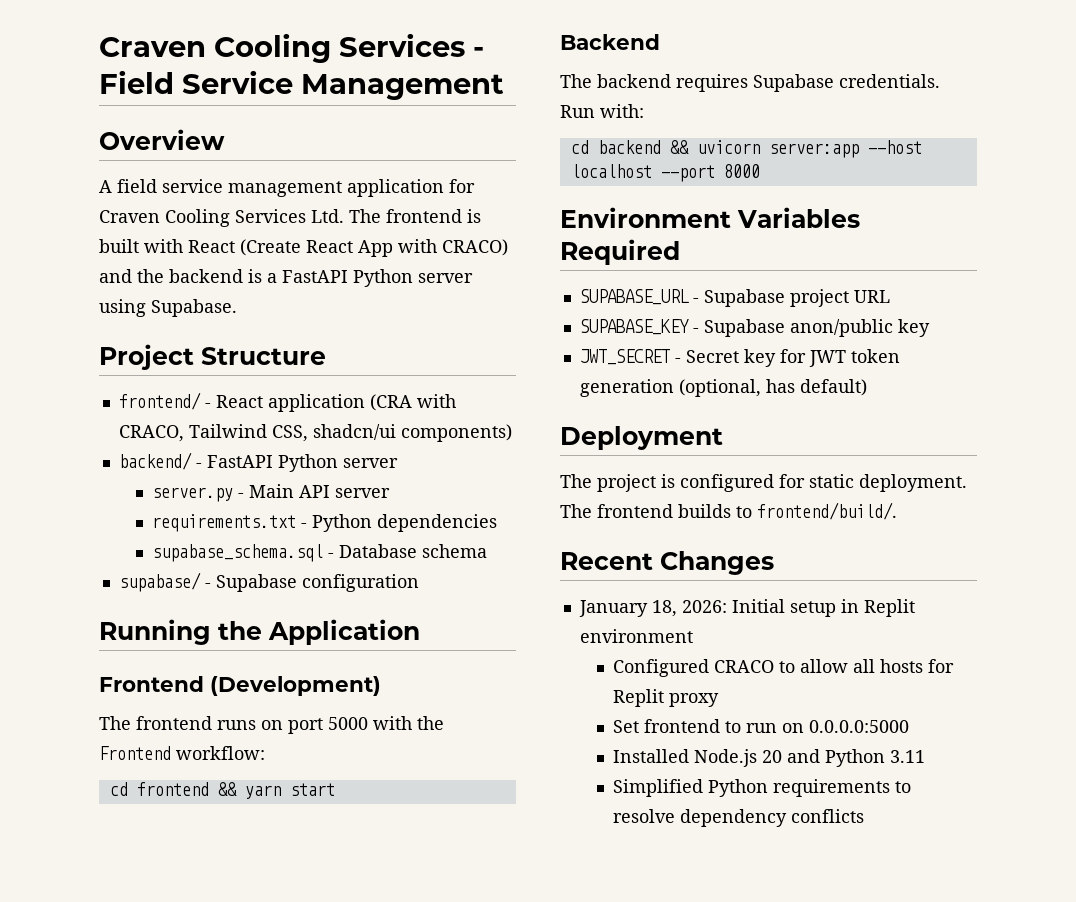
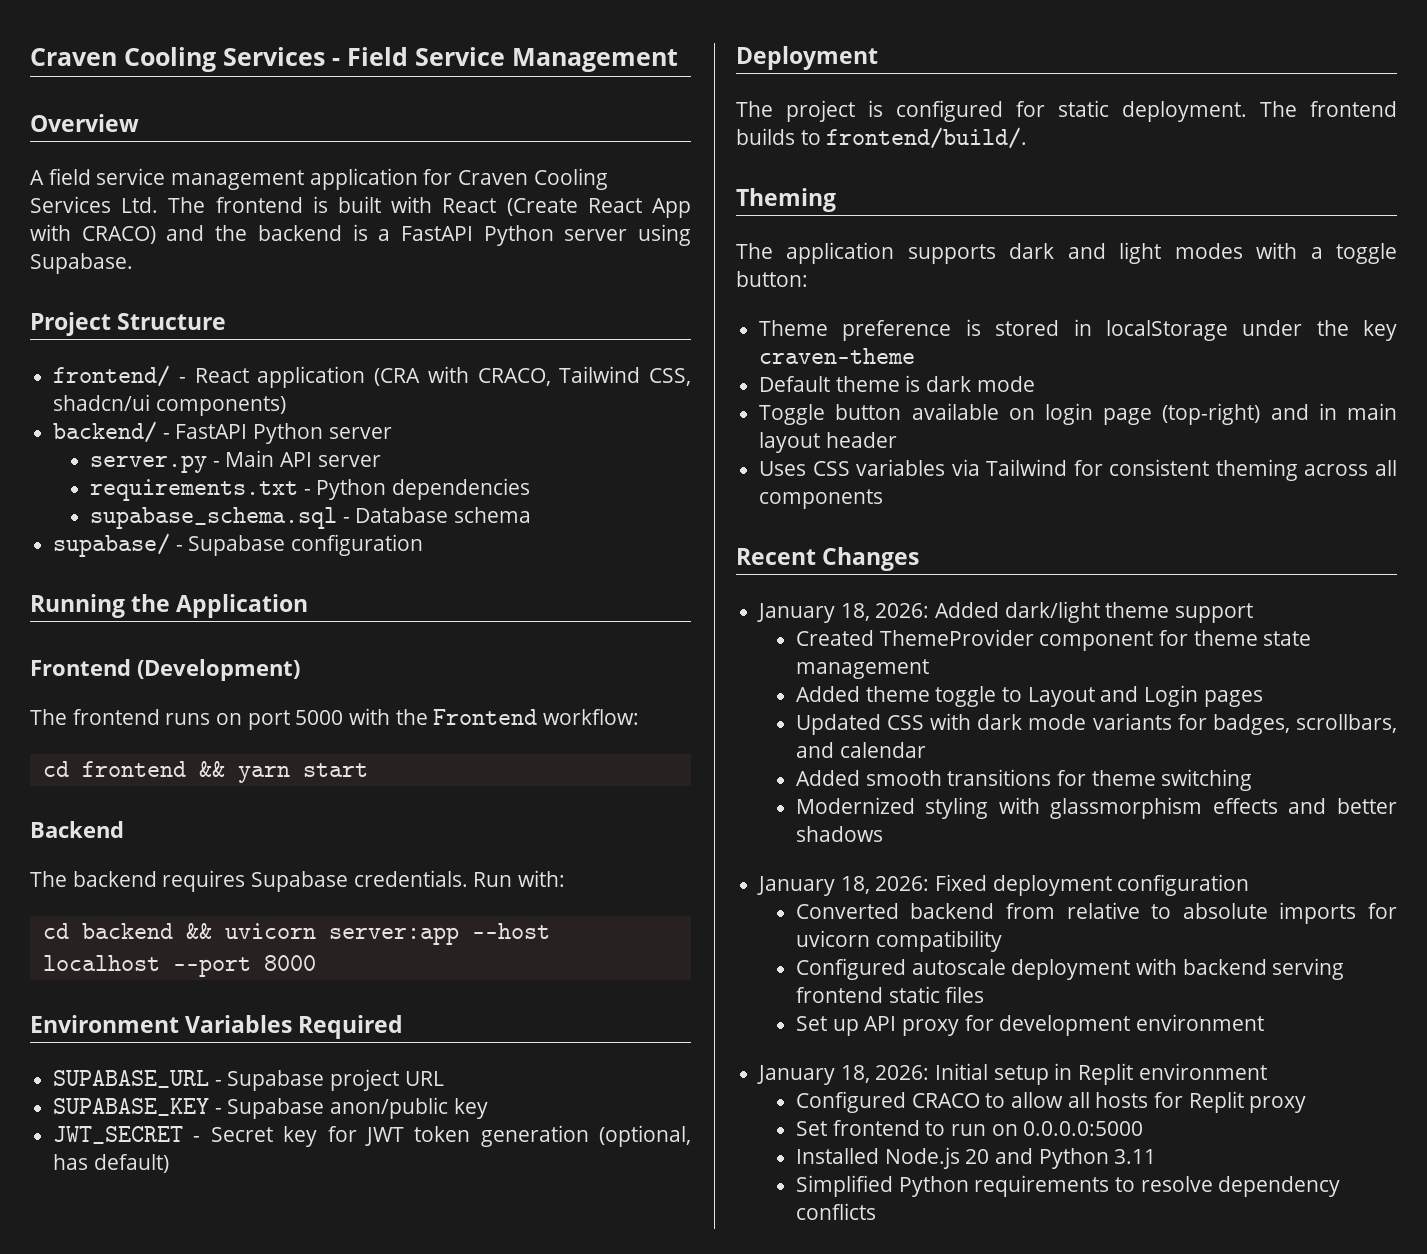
+ Theming
+ The application supports dark and light modes with a toggle button:
+ Theme preference is stored in localStorage under the key craven-theme
+ Default theme is dark mode
+ Toggle button available on login page (top-right) and in main layout header
+ Uses CSS variables via Tailwind for consistent theming across all components
  Recent Changes
+ January 18, 2026: Added dark/light theme support
+ Created ThemeProvider component for theme state management
+ Added theme toggle to Layout and Login pages
+ Updated CSS with dark mode variants for badges, scrollbars, and calendar
+ Added smooth transitions for theme switching
+ Modernized styling with glassmorphism effects and better shadows
+ January 18, 2026: Fixed deployment configuration
+ Converted backend from relative to absolute imports for uvicorn compatibility
+ Configured autoscale deployment with backend serving frontend static files
+ Set up API proxy for development environment

